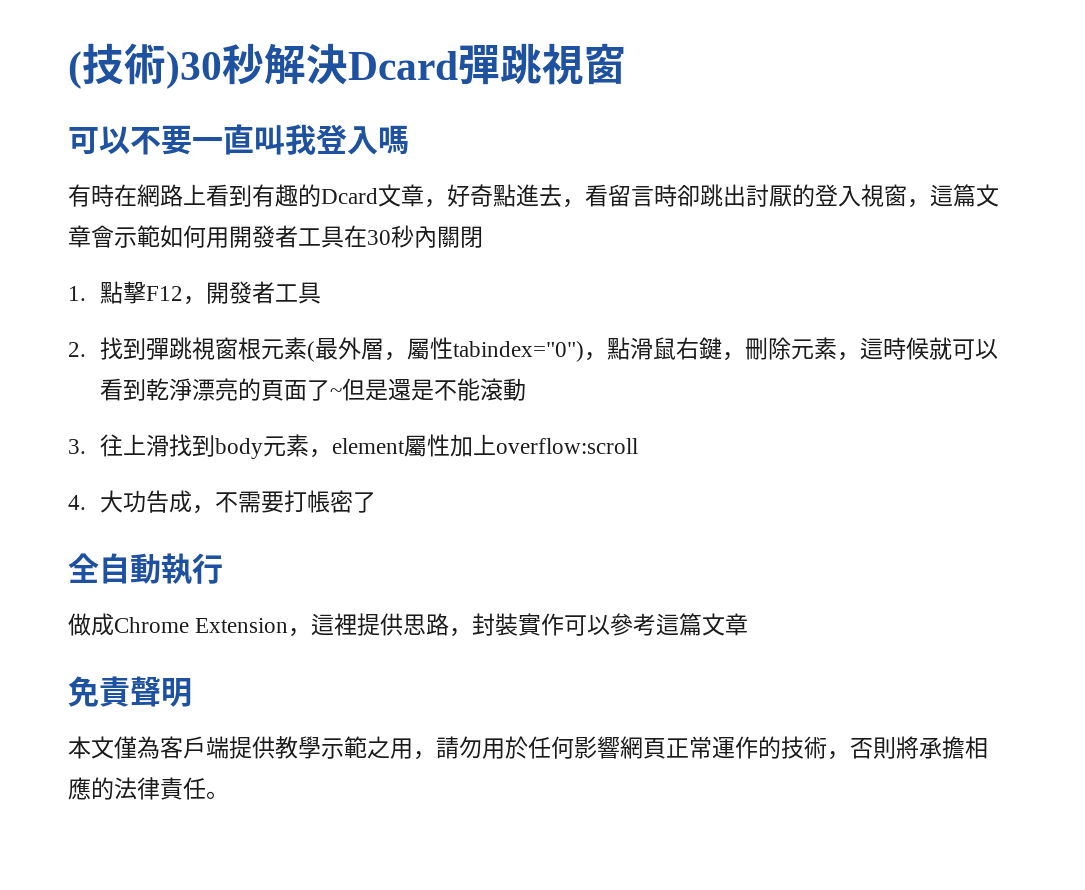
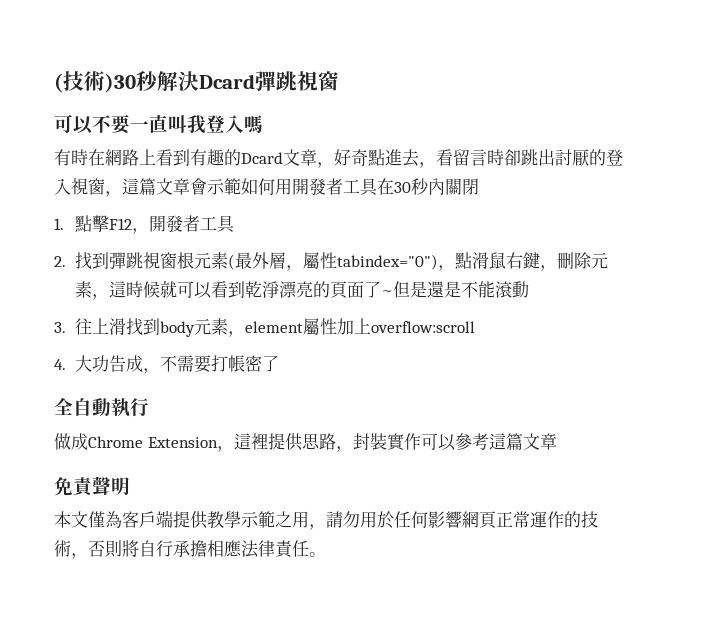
- 本文僅為客戶端提供教學示範之用，請勿用於任何影響網頁正常運作的技術，否則將承擔相應的法律責任。
+ 本文僅為客戶端提供教學示範之用，請勿用於任何影響網頁正常運作的技術，否則將自行承擔相應法律責任。

